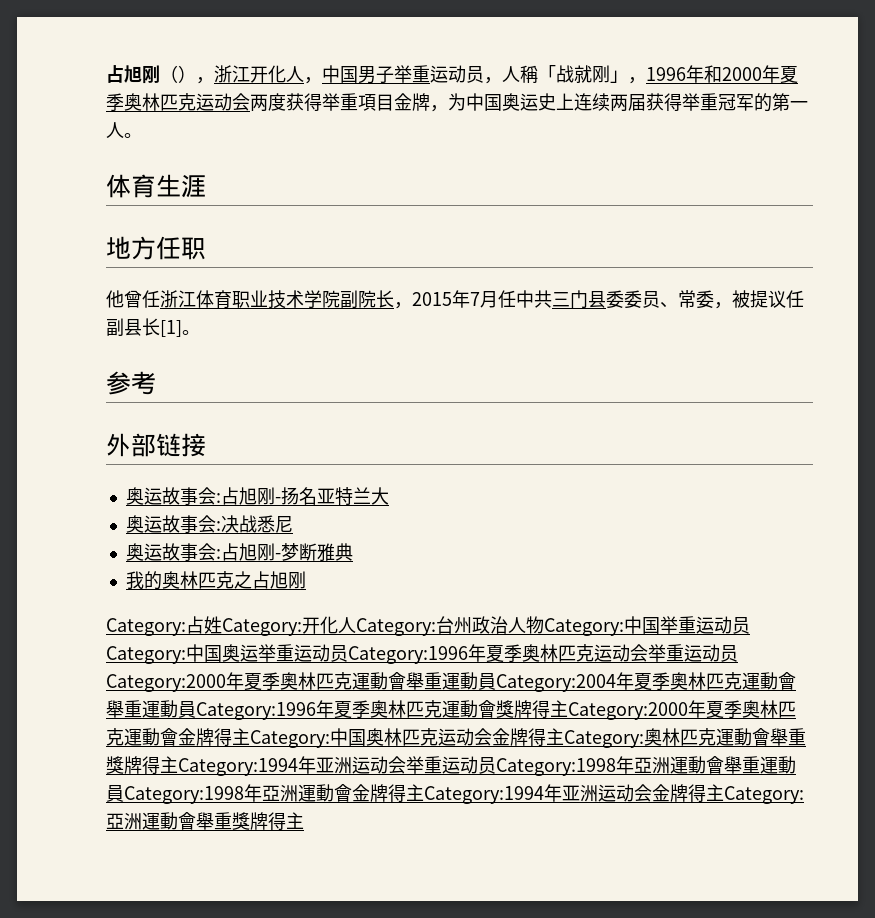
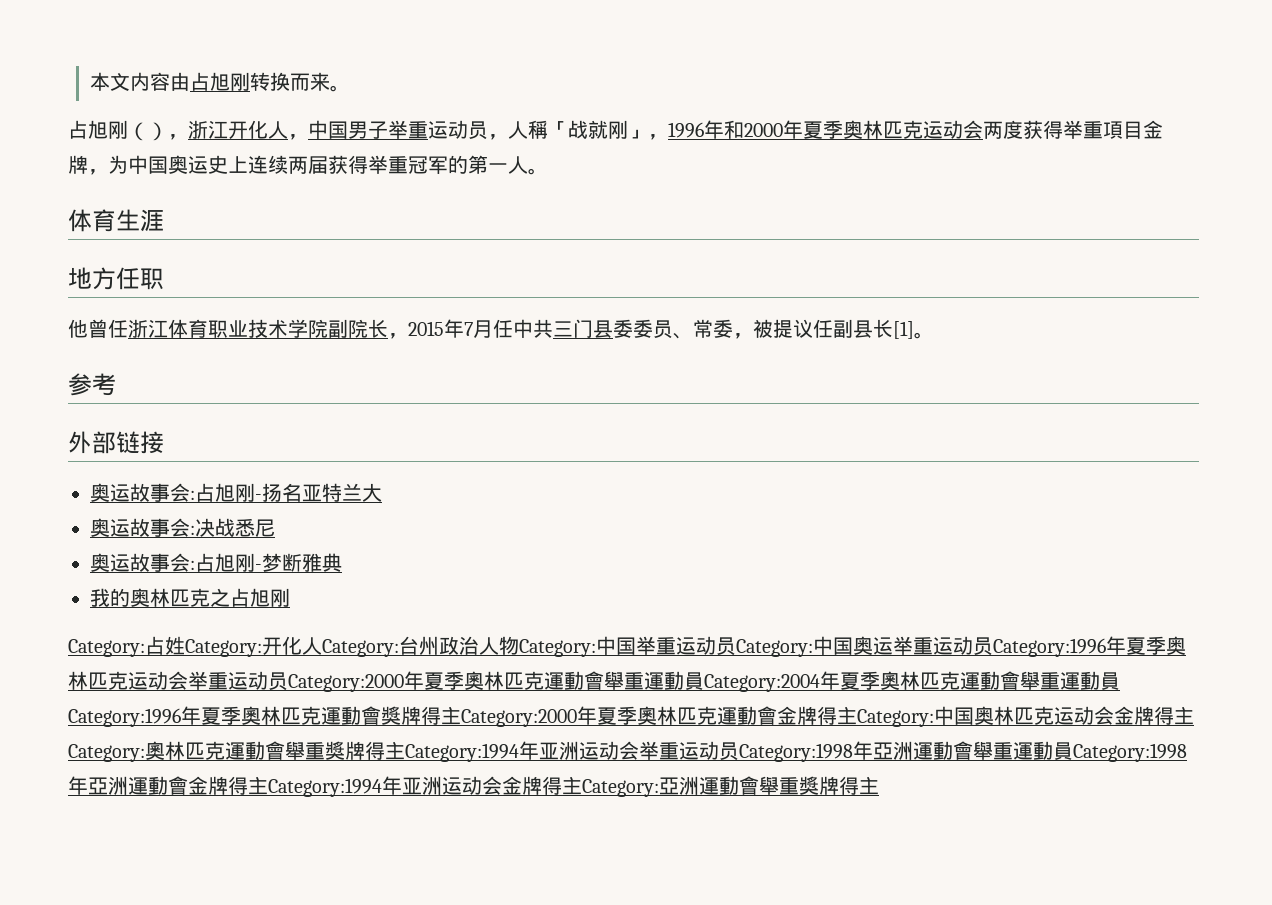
+ 本文内容由占旭刚转换而来。

